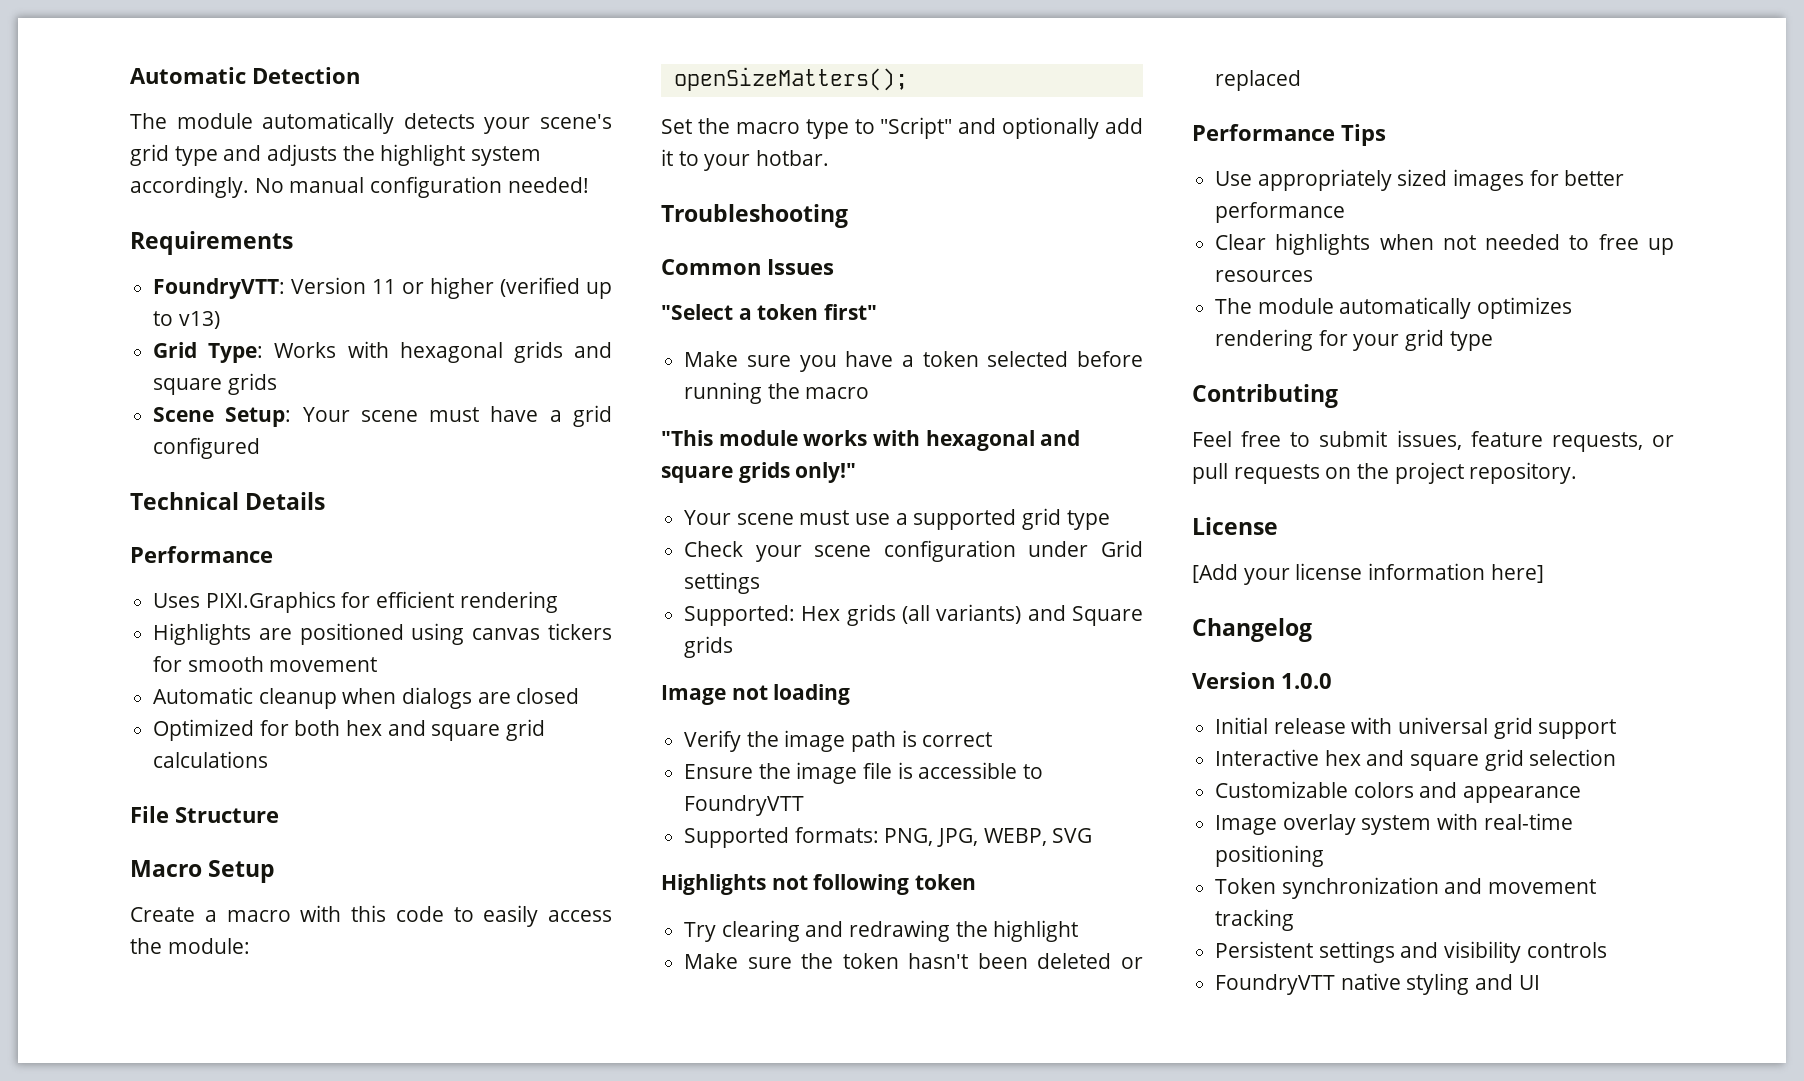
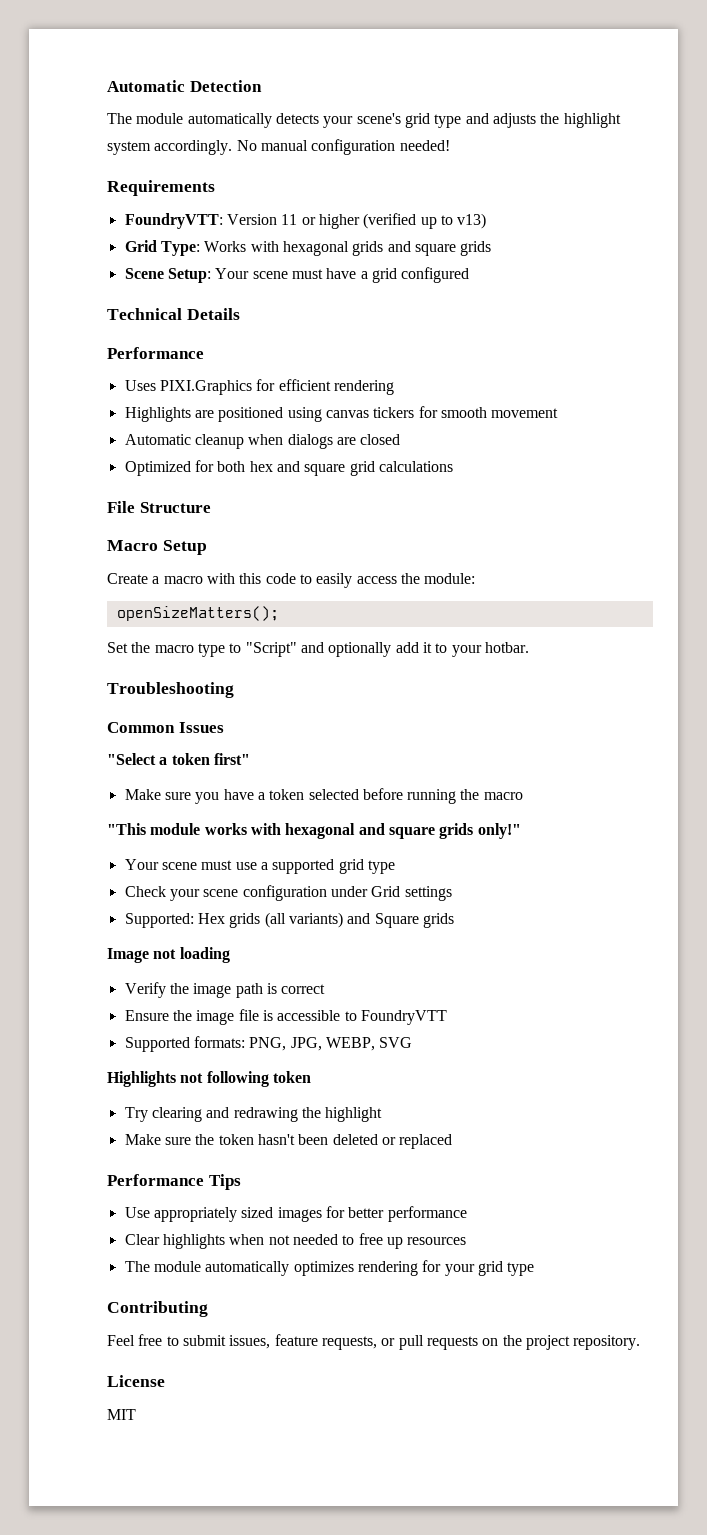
- [Add your license information here]
- Changelog
- Version 1.0.0
- Initial release with universal grid support
- Interactive hex and square grid selection
- Customizable colors and appearance
- Image overlay system with real-time positioning
- Token synchronization and movement tracking
- Persistent settings and visibility controls
- FoundryVTT native styling and UI
+ MIT

